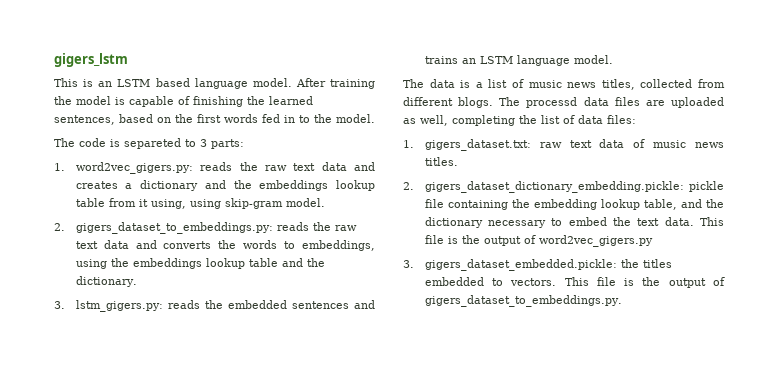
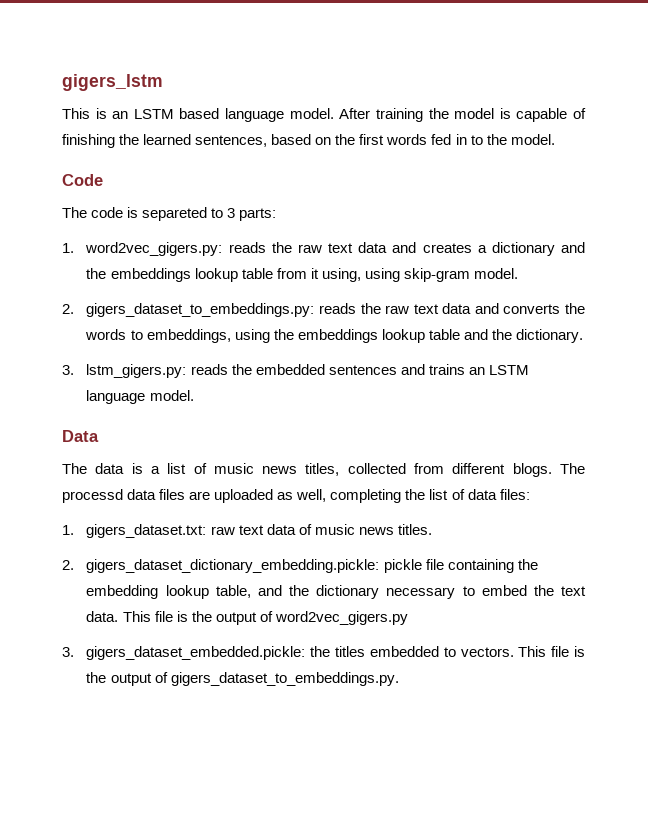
+ Code
+ Data

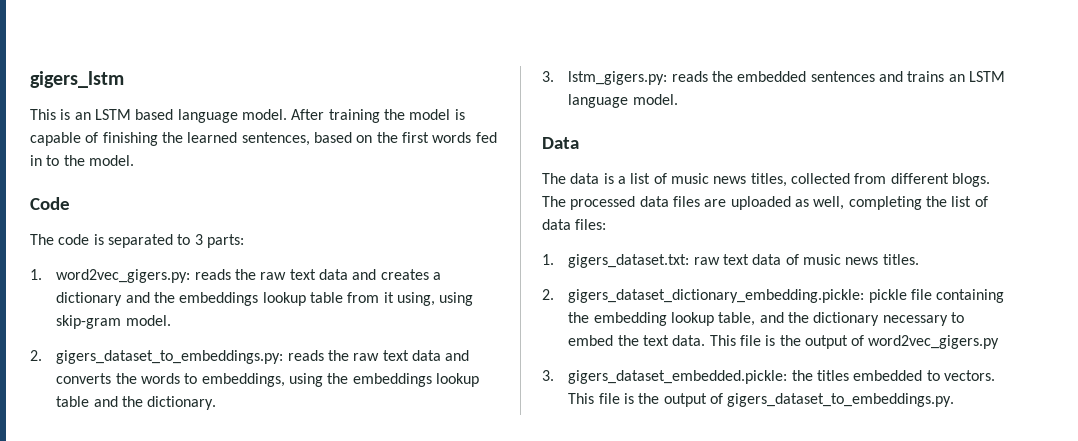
- The code is separeted to 3 parts:
+ The code is separated to 3 parts:
- The processd data files are uploaded as well, completing the list of data files:
+ The processed data files are uploaded as well, completing the list of data files:

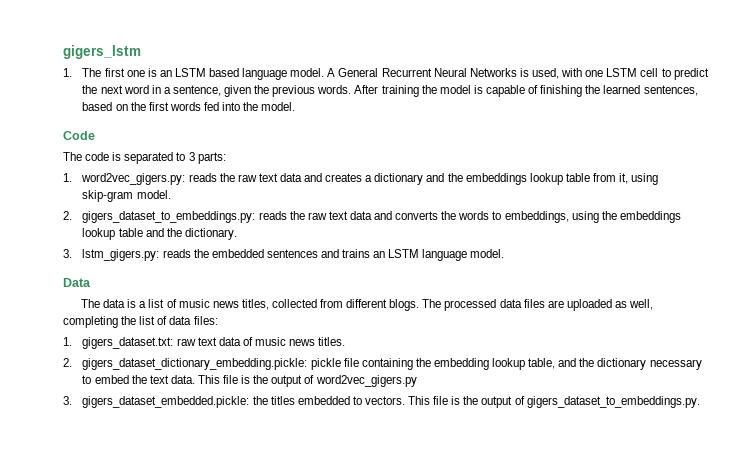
- This is an LSTM based language model.
+ 1. The first one is an LSTM based language model.
+ A General Recurrent Neural Networks is used, with one LSTM cell to predict the next word in a sentence, given the previous words.
- After training the model is capable of finishing the learned sentences, based on the first words fed in to the model.
+ After training the model is capable of finishing the learned sentences, based on the first words fed into the model.
- 1. word2vec_gigers.py: reads the raw text data and creates a dictionary and the embeddings lookup table from it using, using skip-gram model.
+ 1. word2vec_gigers.py: reads the raw text data and creates a dictionary and the embeddings lookup table from it, using skip-gram model.

